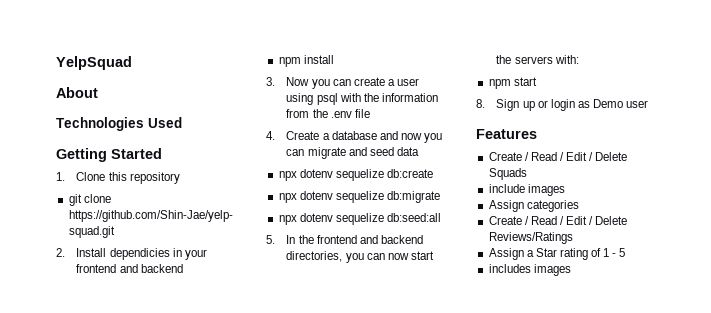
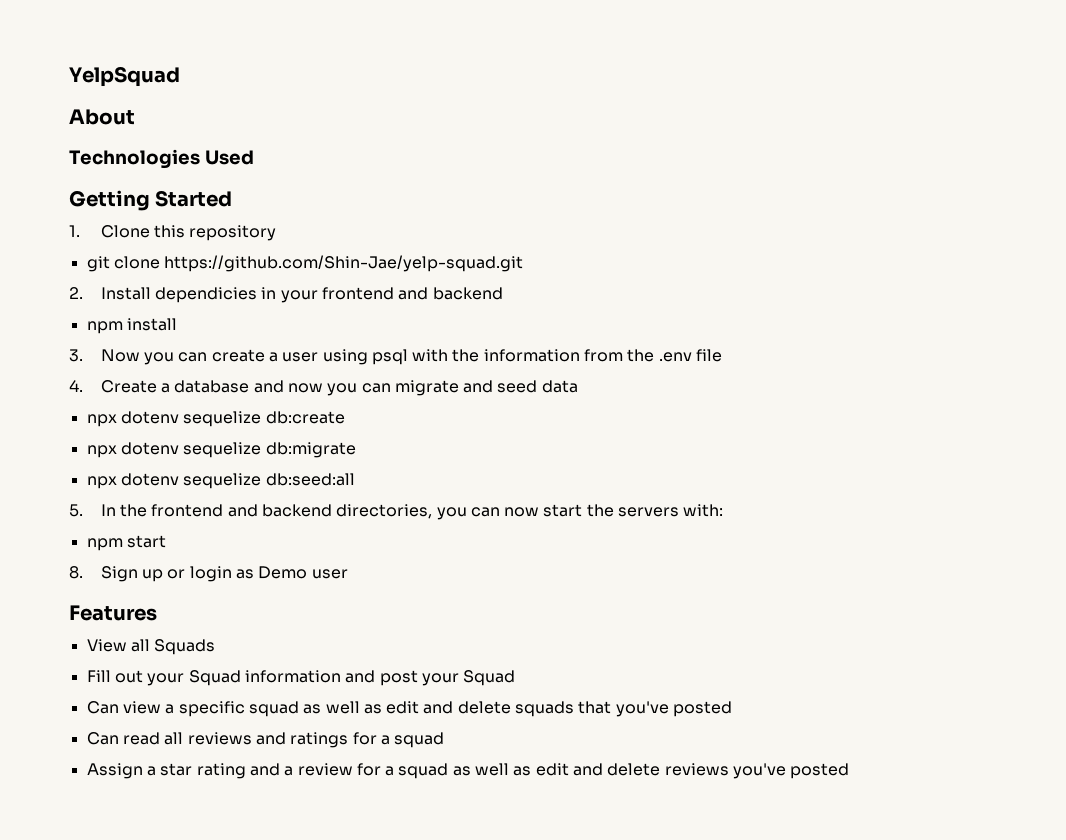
- Create / Read / Edit / Delete Squads
- include images
- Assign categories
- Create / Read / Edit / Delete Reviews/Ratings
- Assign a Star rating of 1 - 5
- includes images
+ View all Squads
+ Fill out your Squad information and post your Squad
+ Can view a specific squad as well as edit and delete squads that you've posted
+ Can read all reviews and ratings for a squad
+ Assign a star rating and a review for a squad as well as edit and delete reviews you've posted

